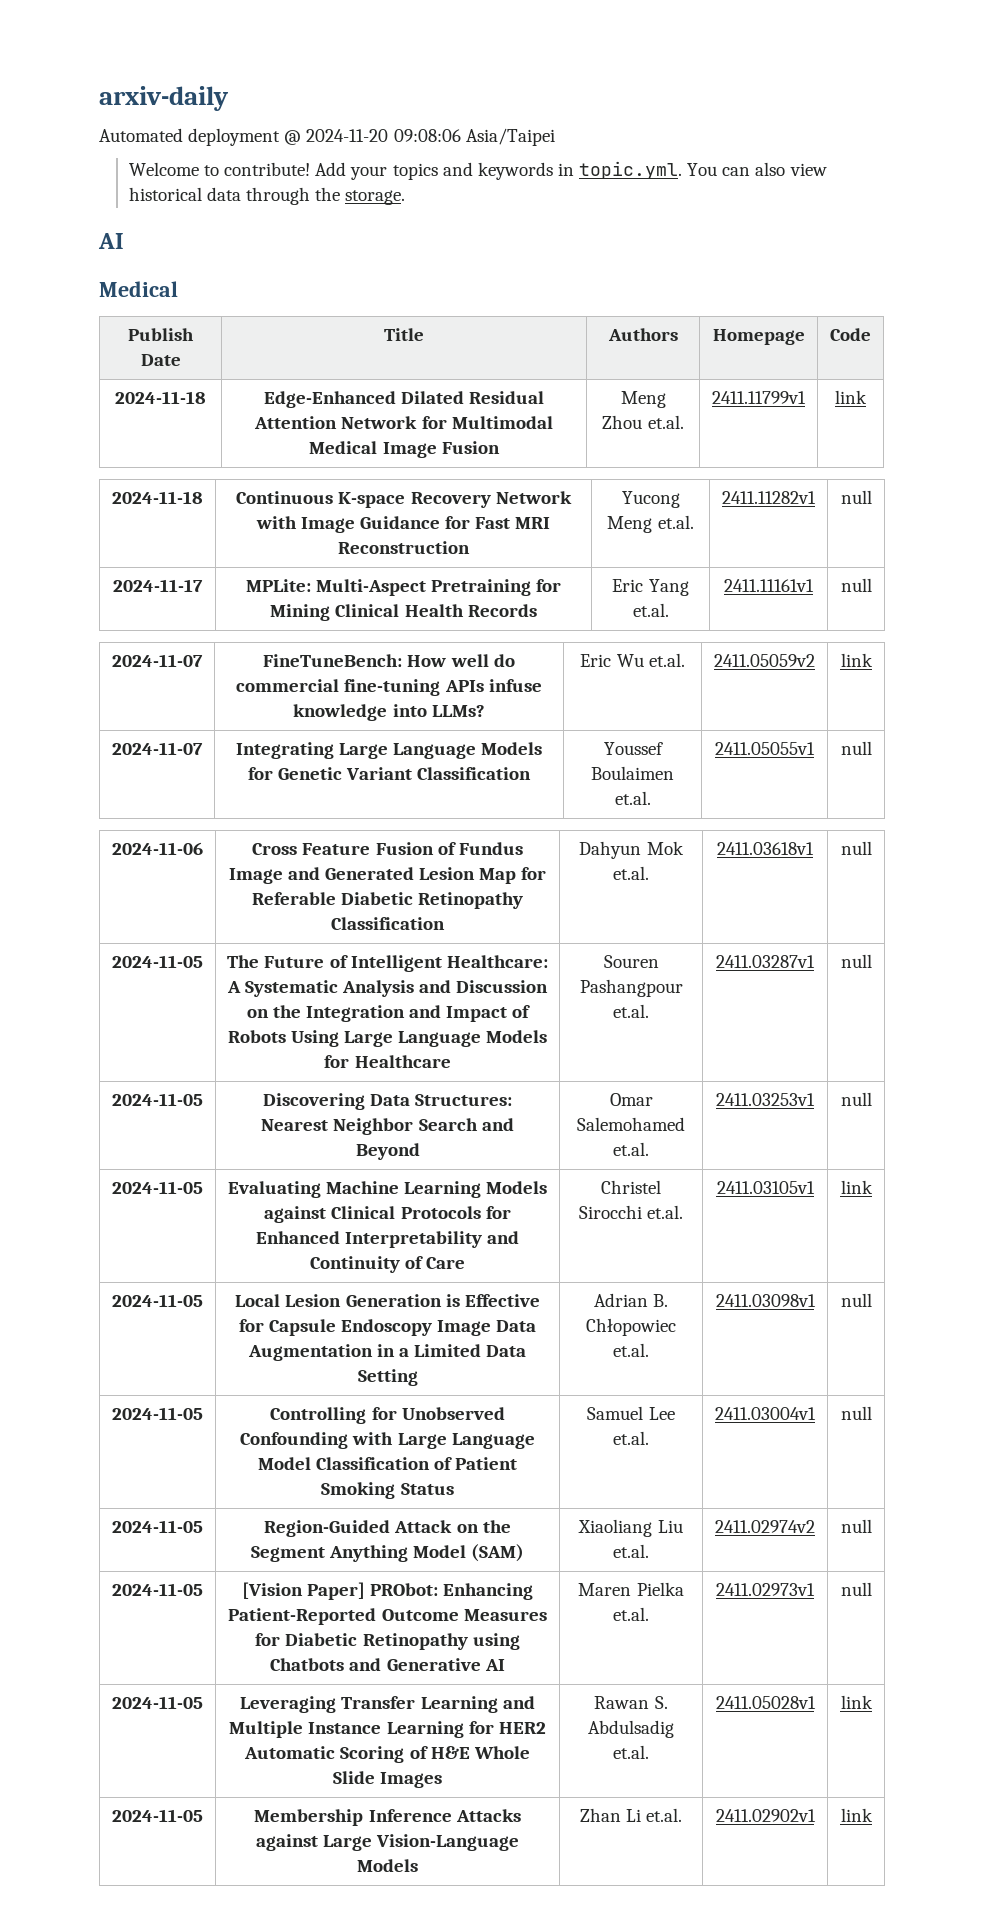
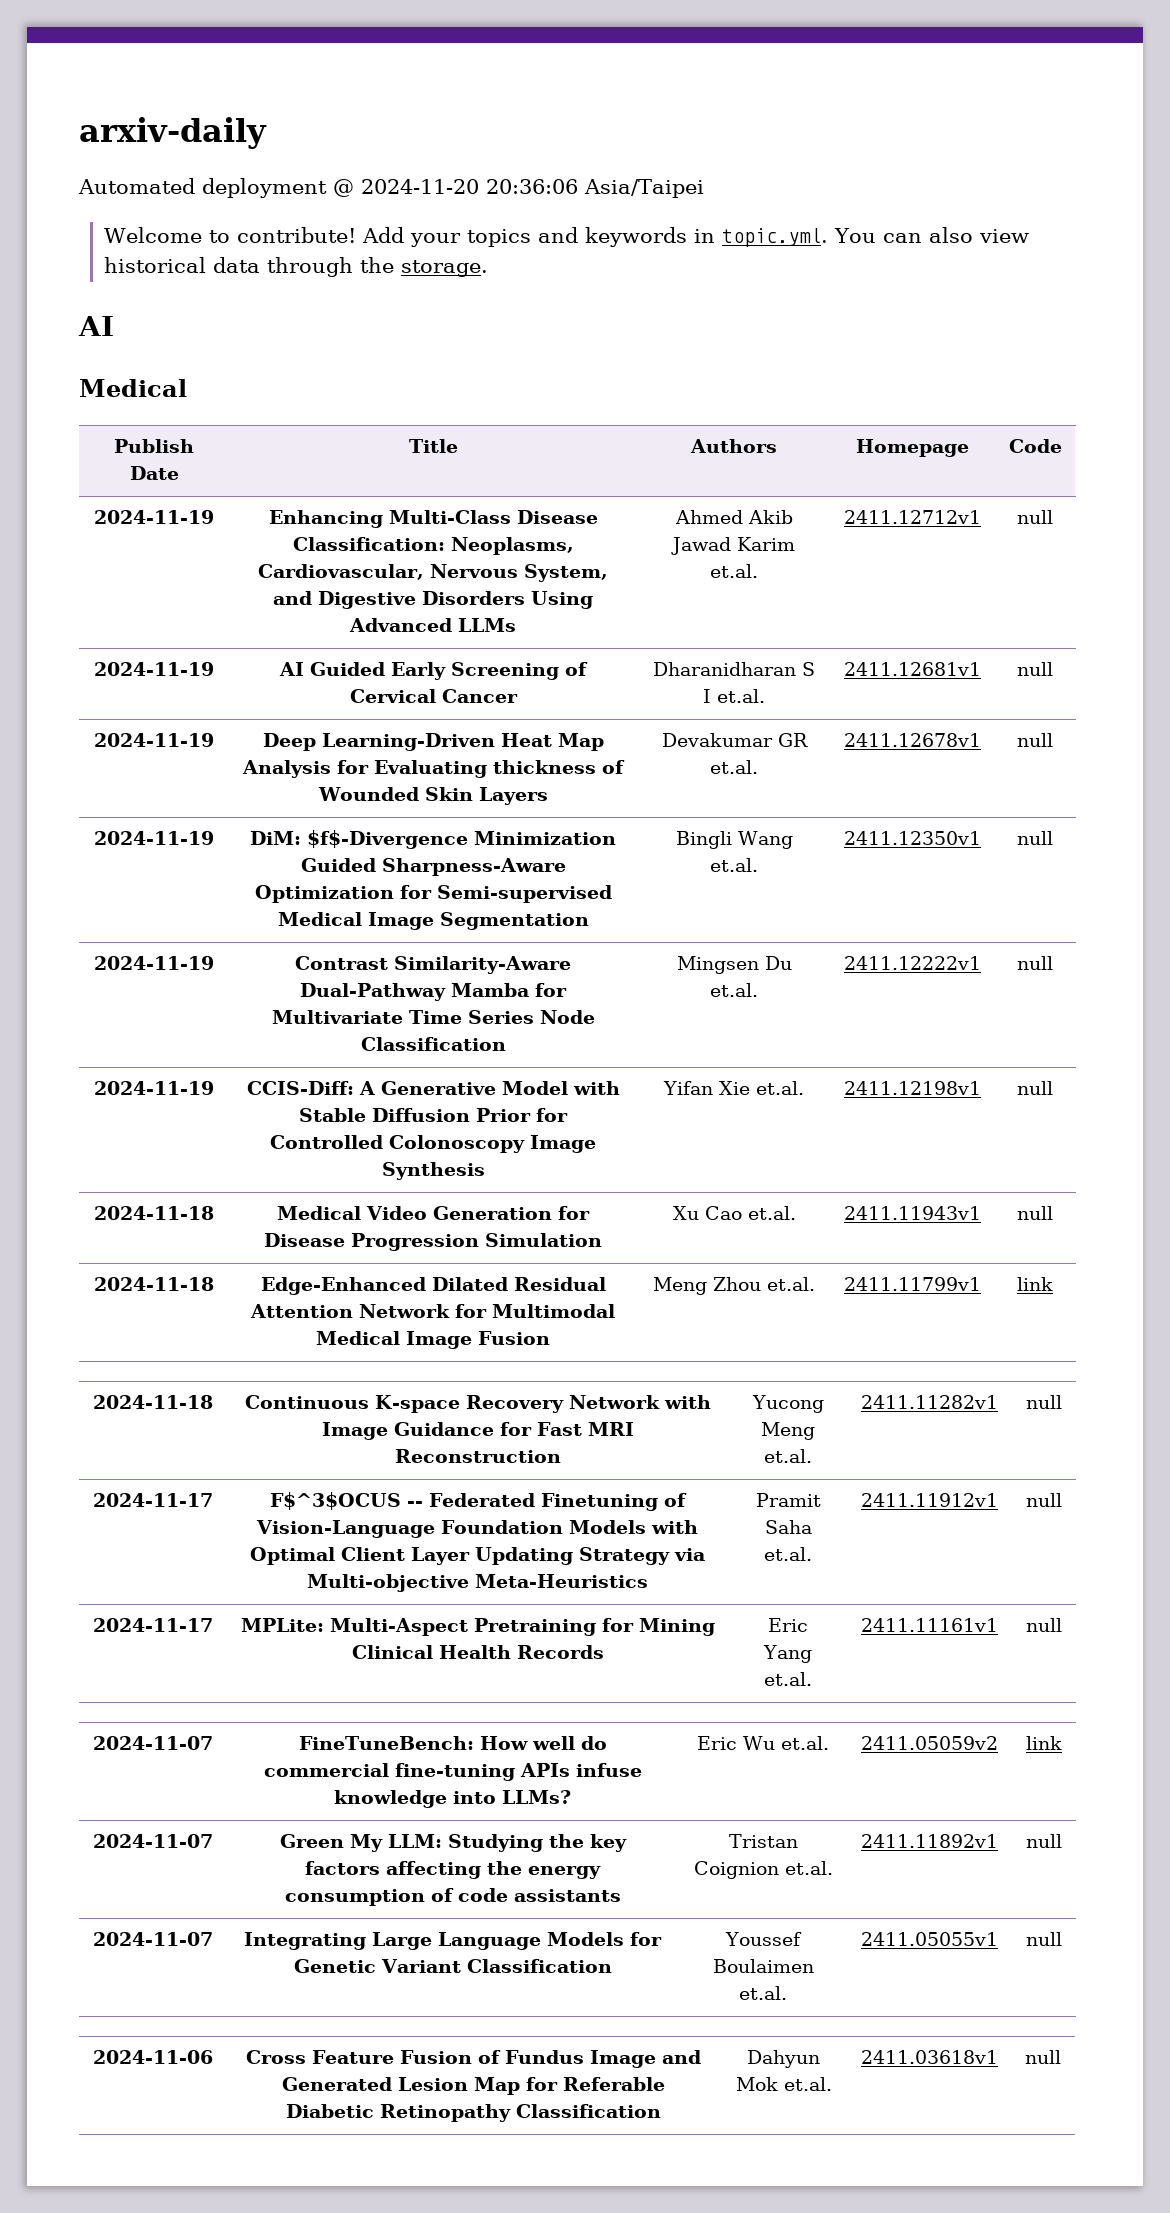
- Automated deployment @ 2024-11-20 09:08:06 Asia/Taipei
+ Automated deployment @ 2024-11-20 20:36:06 Asia/Taipei
+ 2024-11-19 | Enhancing Multi-Class Disease Classification: Neoplasms, Cardiovascular, Nervous System, and Digestive Disorders Using Advanced LLMs | Ahmed Akib Jawad Karim et.al. | 2411.12712v1 | null
+ 2024-11-19 | AI Guided Early Screening of Cervical Cancer | Dharanidharan S I et.al. | 2411.12681v1 | null
+ 2024-11-19 | Deep Learning-Driven Heat Map Analysis for Evaluating thickness of Wounded Skin Layers | Devakumar GR et.al. | 2411.12678v1 | null
+ 2024-11-19 | DiM: $f$-Divergence Minimization Guided Sharpness-Aware Optimization for Semi-supervised Medical Image Segmentation | Bingli Wang et.al. | 2411.12350v1 | null
+ 2024-11-19 | Contrast Similarity-Aware Dual-Pathway Mamba for Multivariate Time Series Node Classification | Mingsen Du et.al. | 2411.12222v1 | null
+ 2024-11-19 | CCIS-Diff: A Generative Model with Stable Diffusion Prior for Controlled Colonoscopy Image Synthesis | Yifan Xie et.al. | 2411.12198v1 | null
+ 2024-11-18 | Medical Video Generation for Disease Progression Simulation | Xu Cao et.al. | 2411.11943v1 | null
+ 2024-11-17 | F$^3$OCUS -- Federated Finetuning of Vision-Language Foundation Models with Optimal Client Layer Updating Strategy via Multi-objective Meta-Heuristics | Pramit Saha et.al. | 2411.11912v1 | null
+ 2024-11-07 | Green My LLM: Studying the key factors affecting the energy consumption of code assistants | Tristan Coignion et.al. | 2411.11892v1 | null
- 2024-11-05 | The Future of Intelligent Healthcare: A Systematic Analysis and Discussion on the Integration and Impact of Robots Using Large Language Models for Healthcare | Souren Pashangpour et.al. | 2411.03287v1 | null
- 2024-11-05 | Discovering Data Structures: Nearest Neighbor Search and Beyond | Omar Salemohamed et.al. | 2411.03253v1 | null
- 2024-11-05 | Evaluating Machine Learning Models against Clinical Protocols for Enhanced Interpretability and Continuity of Care | Christel Sirocchi et.al. | 2411.03105v1 | link
- 2024-11-05 | Local Lesion Generation is Effective for Capsule Endoscopy Image Data Augmentation in a Limited Data Setting | Adrian B. Chłopowiec et.al. | 2411.03098v1 | null
- 2024-11-05 | Controlling for Unobserved Confounding with Large Language Model Classification of Patient Smoking Status | Samuel Lee et.al. | 2411.03004v1 | null
- 2024-11-05 | Region-Guided Attack on the Segment Anything Model (SAM) | Xiaoliang Liu et.al. | 2411.02974v2 | null
- 2024-11-05 | [Vision Paper] PRObot: Enhancing Patient-Reported Outcome Measures for Diabetic Retinopathy using Chatbots and Generative AI | Maren Pielka et.al. | 2411.02973v1 | null
- 2024-11-05 | Leveraging Transfer Learning and Multiple Instance Learning for HER2 Automatic Scoring of H&E Whole Slide Images | Rawan S. Abdulsadig et.al. | 2411.05028v1 | link
- 2024-11-05 | Membership Inference Attacks against Large Vision-Language Models | Zhan Li et.al. | 2411.02902v1 | link

